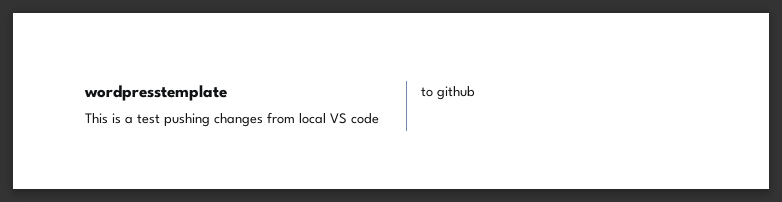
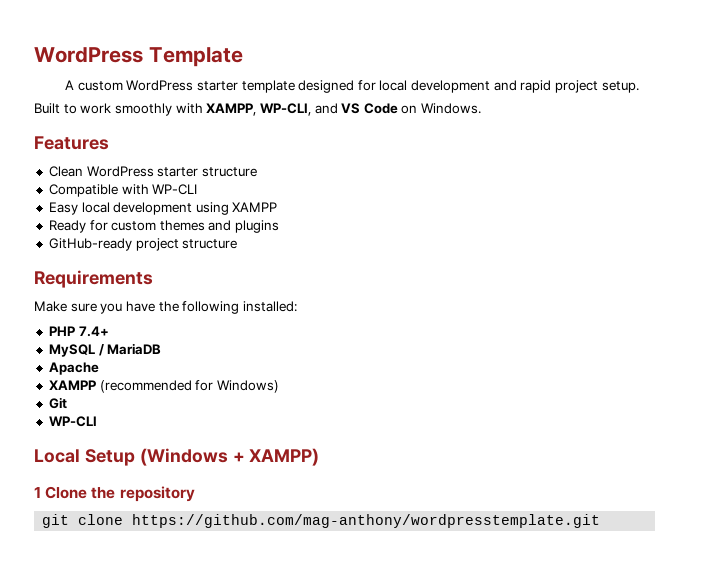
- wordpresstemplate
- This is a test pushing changes from local VS code to github
+ WordPress Template
+ A custom WordPress starter template designed for local development and rapid project setup.
+ Built to work smoothly with XAMPP, WP-CLI, and VS Code on Windows.
+ Features
+ Clean WordPress starter structure
+ Compatible with WP-CLI
+ Easy local development using XAMPP
+ Ready for custom themes and plugins
+ GitHub-ready project structure
+ Requirements
+ Make sure you have the following installed:
+ PHP 7.4+
+ MySQL / MariaDB
+ Apache
+ XAMPP (recommended for Windows)
+ Git
+ WP-CLI
+ Local Setup (Windows + XAMPP)
+ 1 Clone the repository
+ git clone https://github.com/mag-anthony/wordpresstemplate.git

